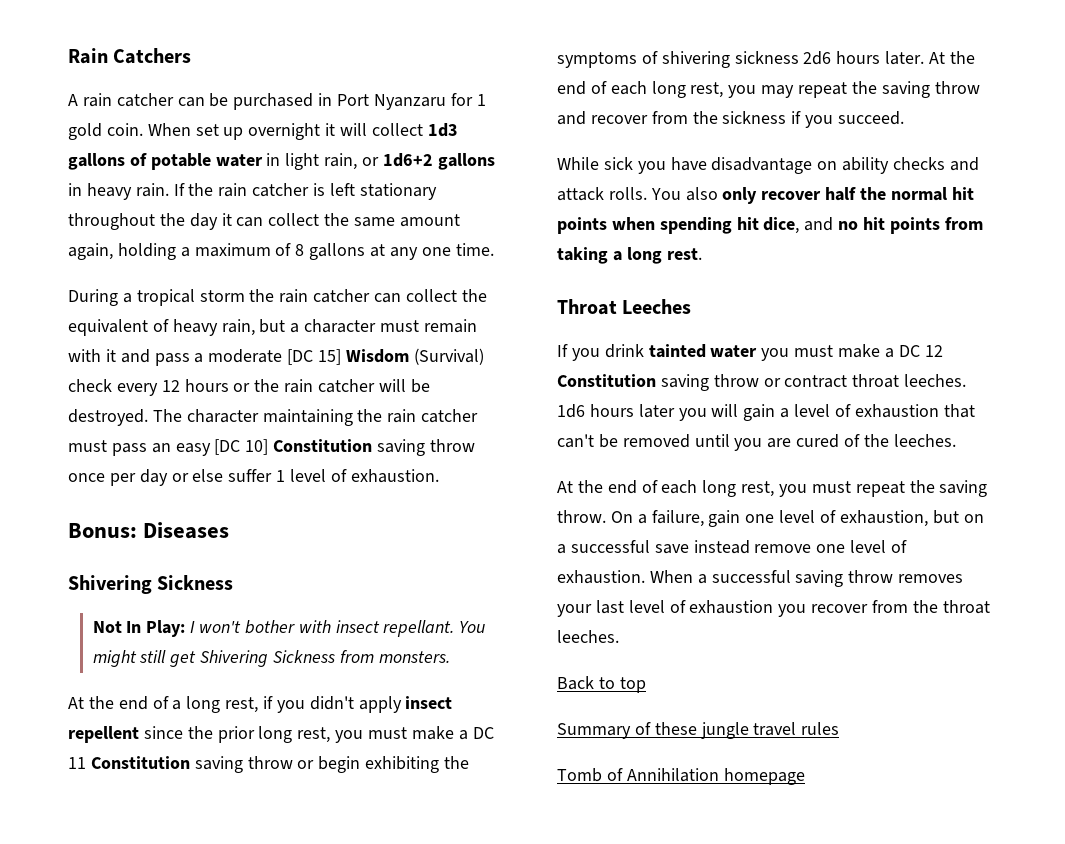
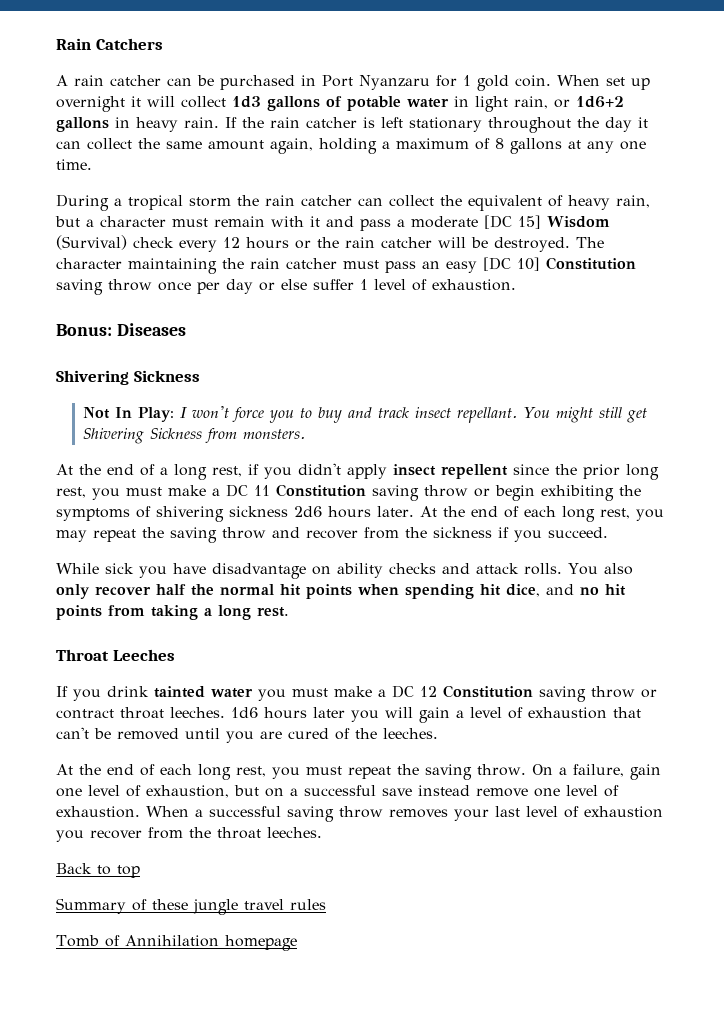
- Not In Play: I won't bother with insect repellant.
+ Not In Play: I won't force you to buy and track insect repellant.

